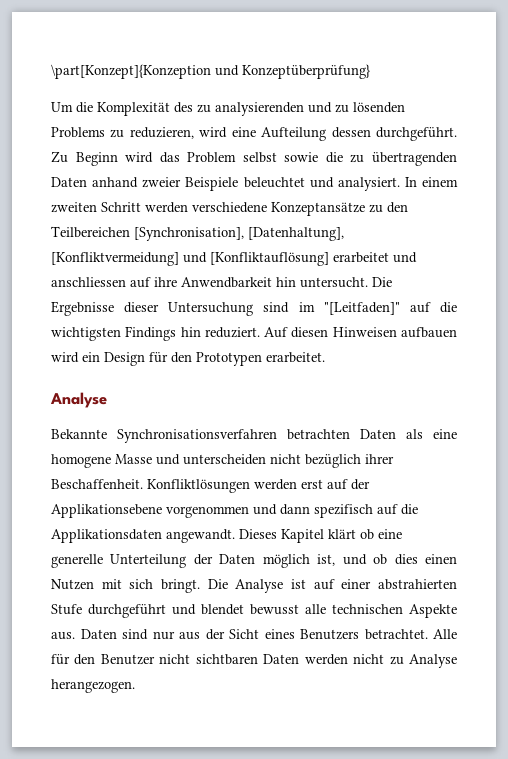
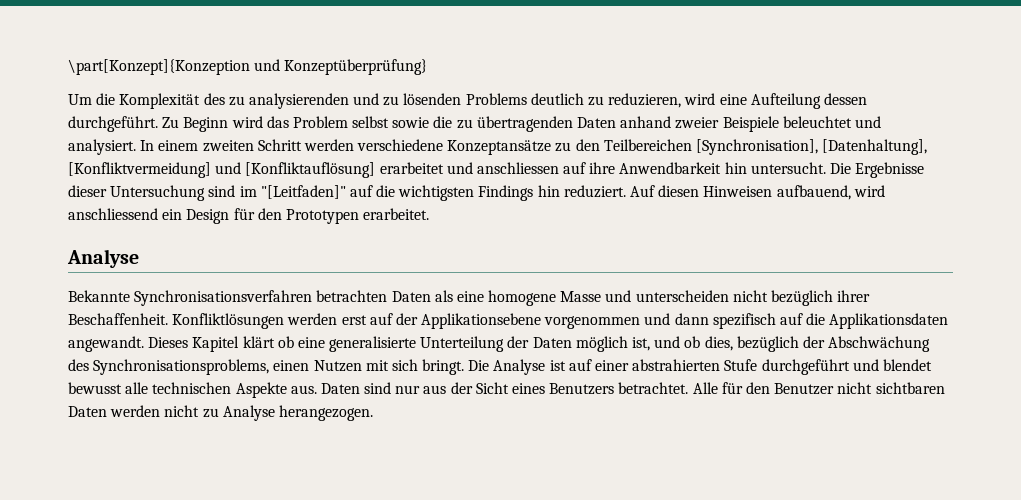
- Um die Komplexität des zu analysierenden und zu lösenden Problems zu reduzieren, wird eine Aufteilung dessen durchgeführt.
+ Um die Komplexität des zu analysierenden und zu lösenden Problems deutlich zu reduzieren, wird eine Aufteilung dessen durchgeführt.
- Auf diesen Hinweisen aufbauen wird ein Design für den Prototypen erarbeitet.
+ Auf diesen Hinweisen aufbauend, wird anschliessend ein Design für den Prototypen erarbeitet.
- Dieses Kapitel klärt ob eine generelle Unterteilung der Daten möglich ist, und ob dies einen Nutzen mit sich bringt.
+ Dieses Kapitel klärt ob eine generalisierte Unterteilung der Daten möglich ist, und ob dies, bezüglich der Abschwächung des Synchronisationsproblems, einen Nutzen mit sich bringt.

